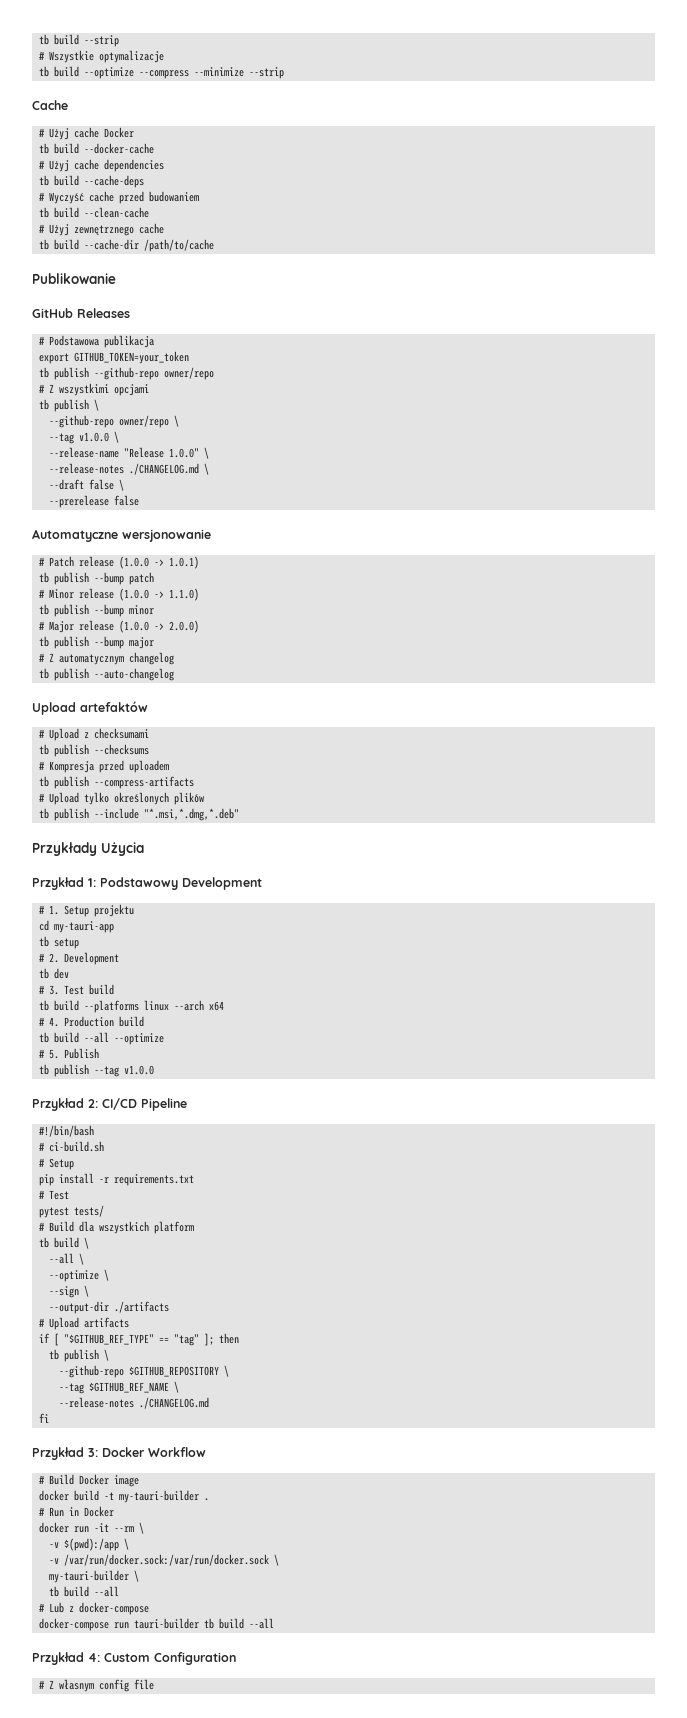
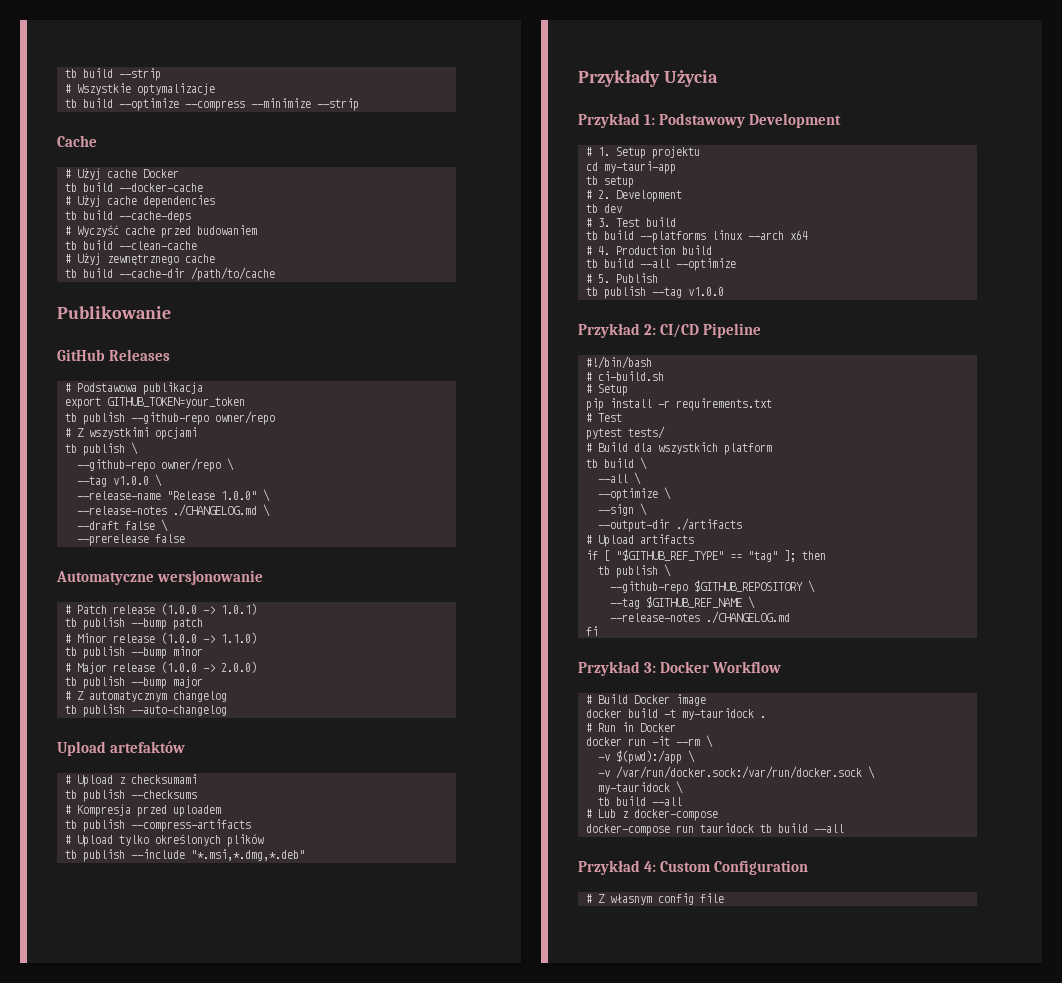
- docker build -t my-tauri-builder .
+ docker build -t my-tauridock .
- my-tauri-builder \
+ my-tauridock \
- docker-compose run tauri-builder tb build --all
+ docker-compose run tauridock tb build --all

